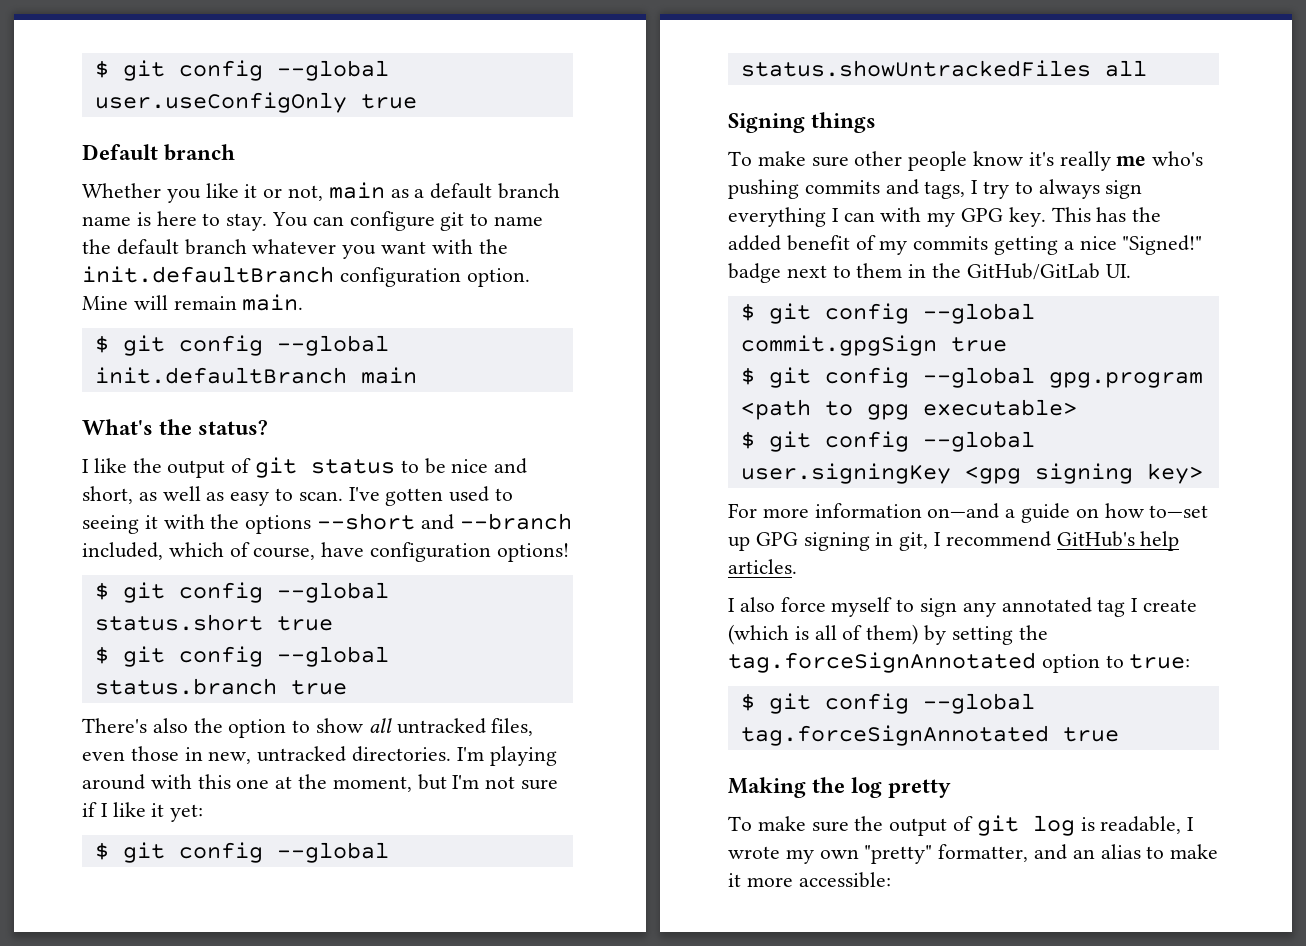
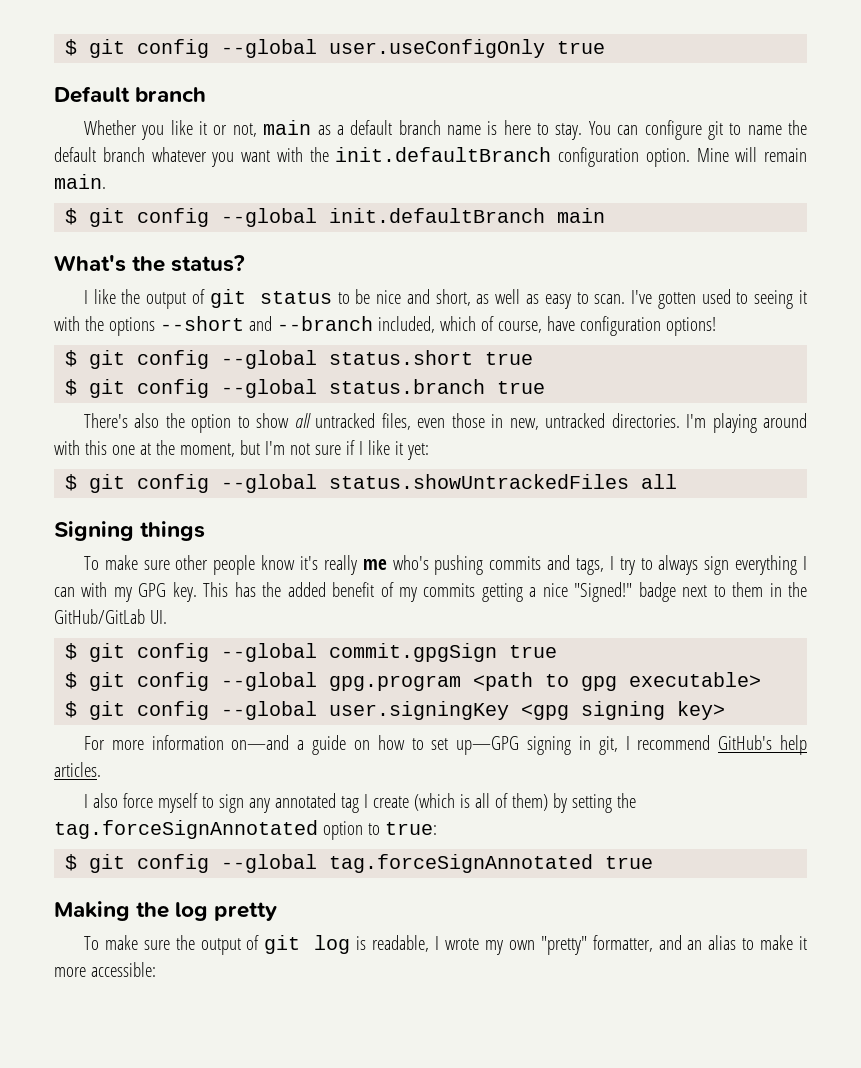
- For more information on—and a guide on how to—set up GPG signing in git, I recommend GitHub's help articles.
+ For more information on—and a guide on how to set up—GPG signing in git, I recommend GitHub's help articles.

